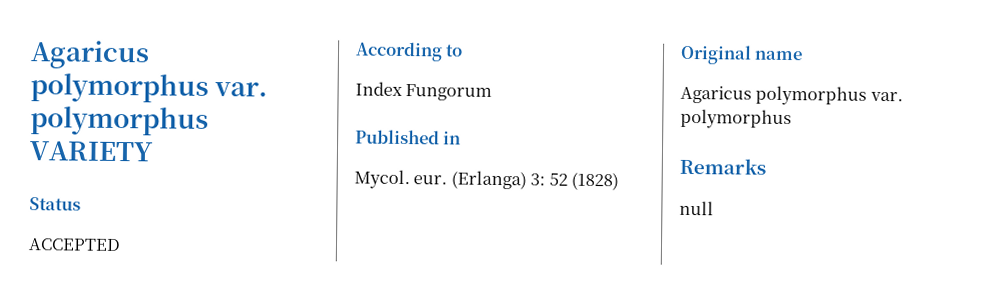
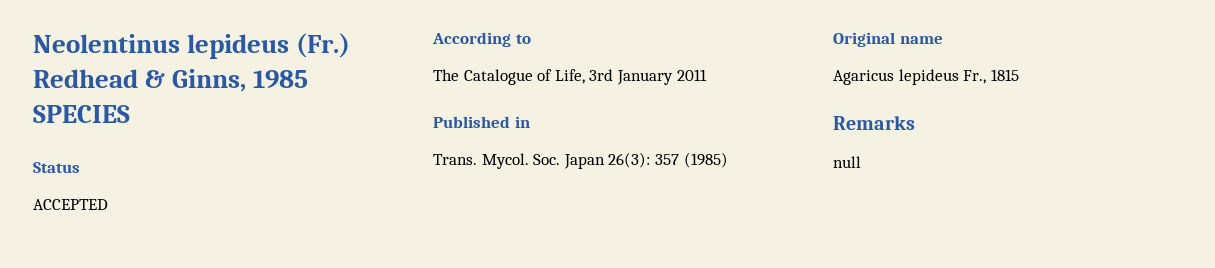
- Agaricus polymorphus var. polymorphus VARIETY
+ Neolentinus lepideus (Fr.) Redhead & Ginns, 1985 SPECIES
  Status
  ACCEPTED
  According to
- Index Fungorum
+ The Catalogue of Life, 3rd January 2011
  Published in
- Mycol. eur. (Erlanga) 3: 52 (1828)
+ Trans. Mycol. Soc. Japan 26(3): 357 (1985)
  Original name
- Agaricus polymorphus var. polymorphus
+ Agaricus lepideus Fr., 1815

